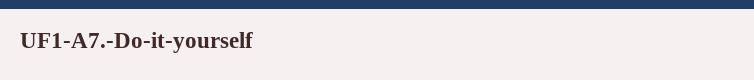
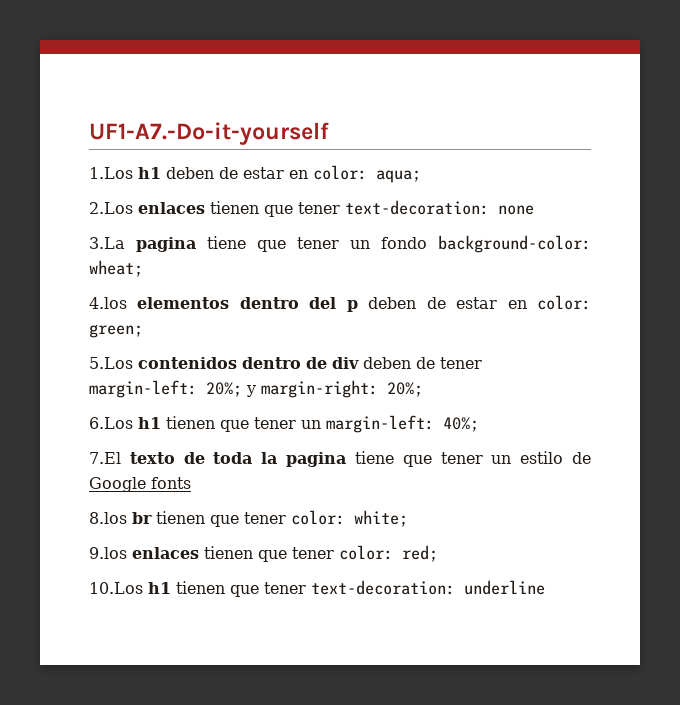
+ 1.Los h1 deben de estar en color: aqua;
+ 2.Los enlaces tienen que tener text-decoration: none
+ 3.La pagina tiene que tener un fondo background-color: wheat;
+ 4.los elementos dentro del p deben de estar en color: green;
+ 5.Los contenidos dentro de div deben de tener margin-left: 20%; y margin-right: 20%;
+ 6.Los h1 tienen que tener un margin-left: 40%;
+ 7.El texto de toda la pagina tiene que tener un estilo de Google fonts
+ 8.los br tienen que tener color: white;
+ 9.los enlaces tienen que tener color: red;
+ 10.Los h1 tienen que tener text-decoration: underline

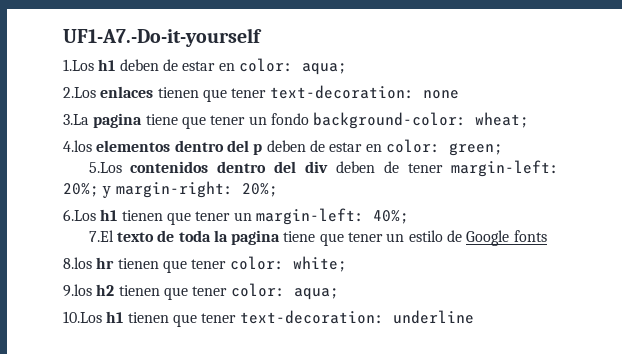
- 5.Los contenidos dentro de div deben de tener margin-left: 20%; y margin-right: 20%;
+ 5.Los contenidos dentro del div deben de tener margin-left: 20%; y margin-right: 20%;
- 8.los br tienen que tener color: white;
+ 8.los hr tienen que tener color: white;
- 9.los enlaces tienen que tener color: red;
+ 9.los h2 tienen que tener color: aqua;

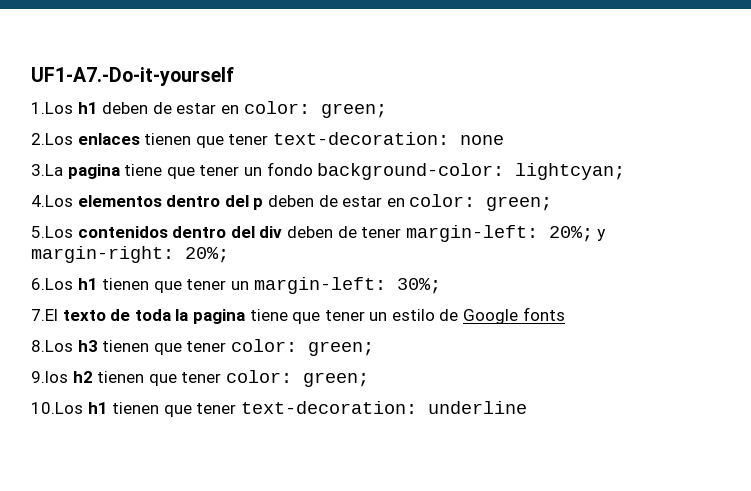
- 1.Los h1 deben de estar en color: aqua;
+ 1.Los h1 deben de estar en color: green;
- 3.La pagina tiene que tener un fondo background-color: wheat;
- 4.los elementos dentro del p deben de estar en color: green;
+ 3.La pagina tiene que tener un fondo background-color: lightcyan;
+ 4.Los elementos dentro del p deben de estar en color: green;
- 6.Los h1 tienen que tener un margin-left: 40%;
+ 6.Los h1 tienen que tener un margin-left: 30%;
- 8.los hr tienen que tener color: white;
+ 8.Los h3 tienen que tener color: green;
- 9.los h2 tienen que tener color: aqua;
+ 9.los h2 tienen que tener color: green;

